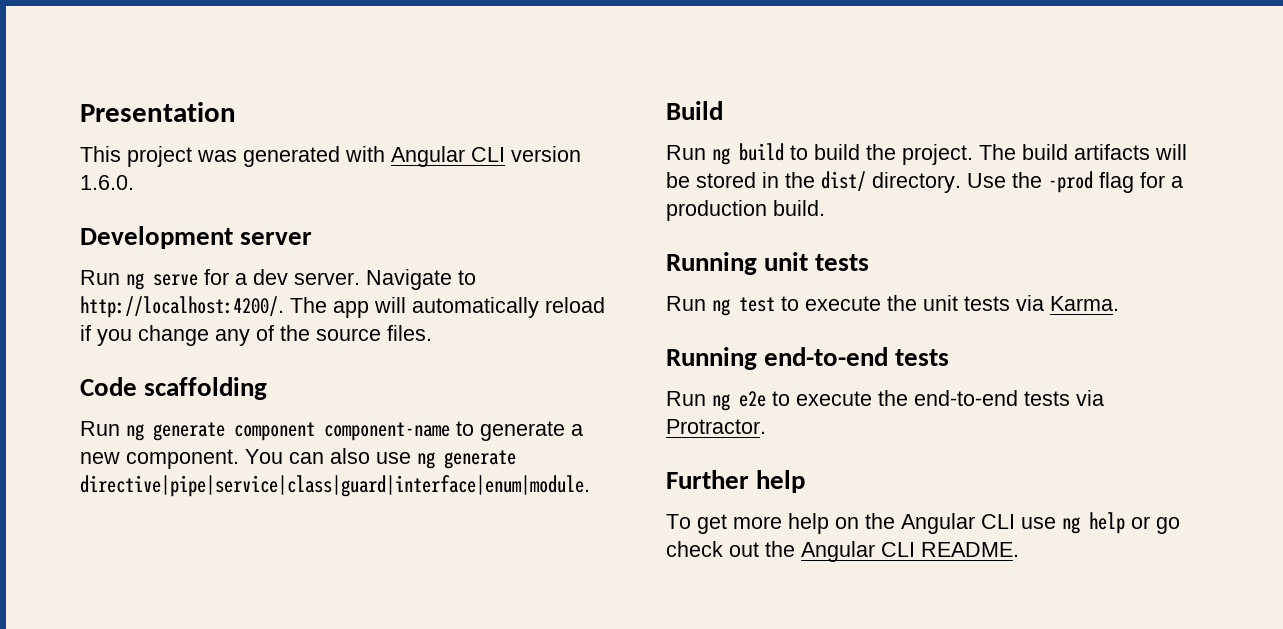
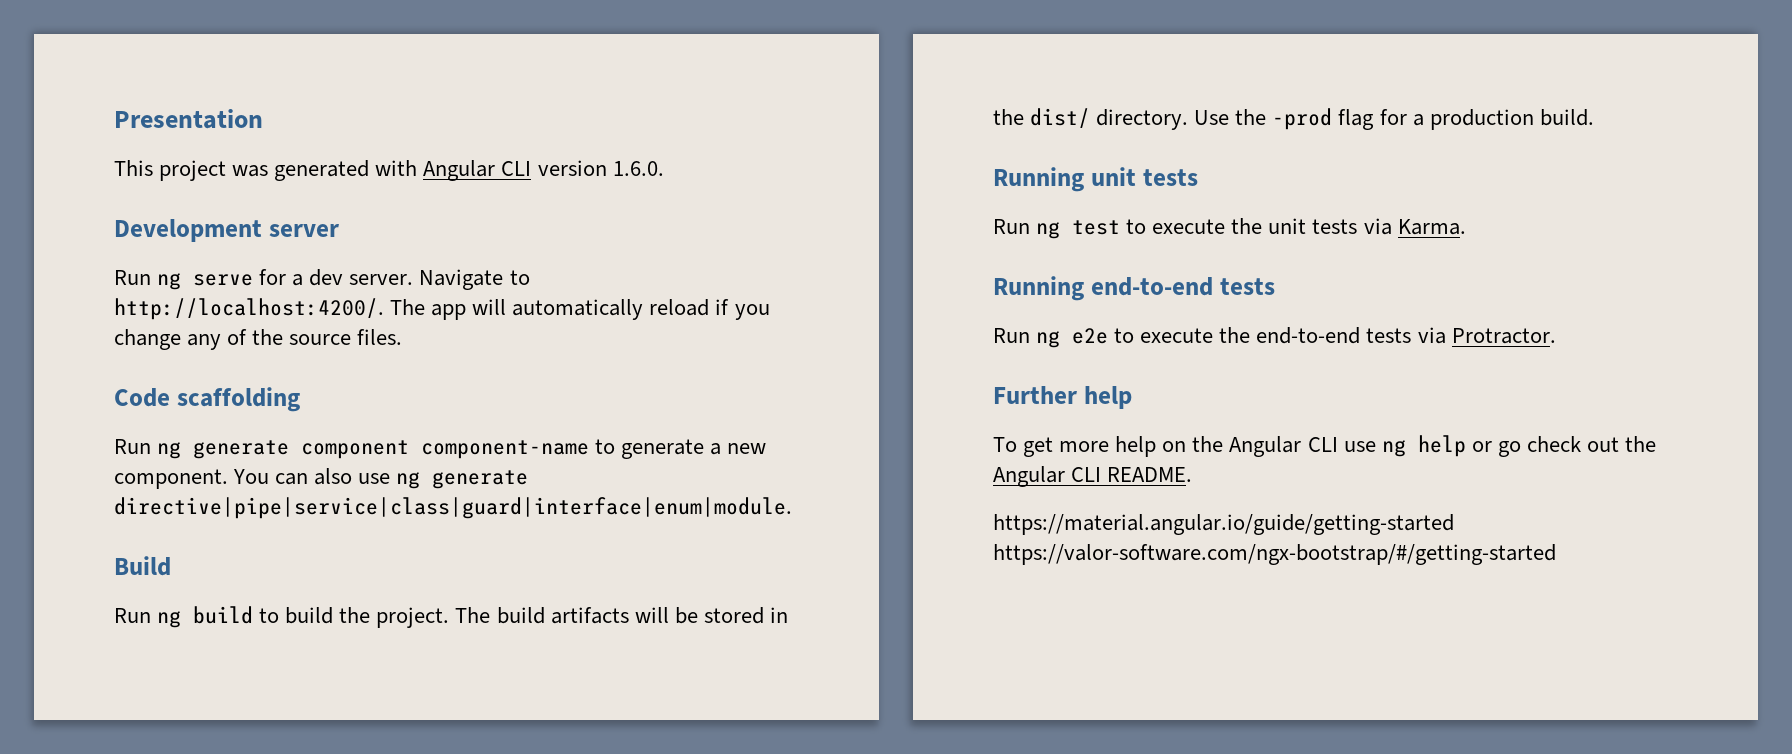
+ https://material.angular.io/guide/getting-started https://valor-software.com/ngx-bootstrap/#/getting-started

